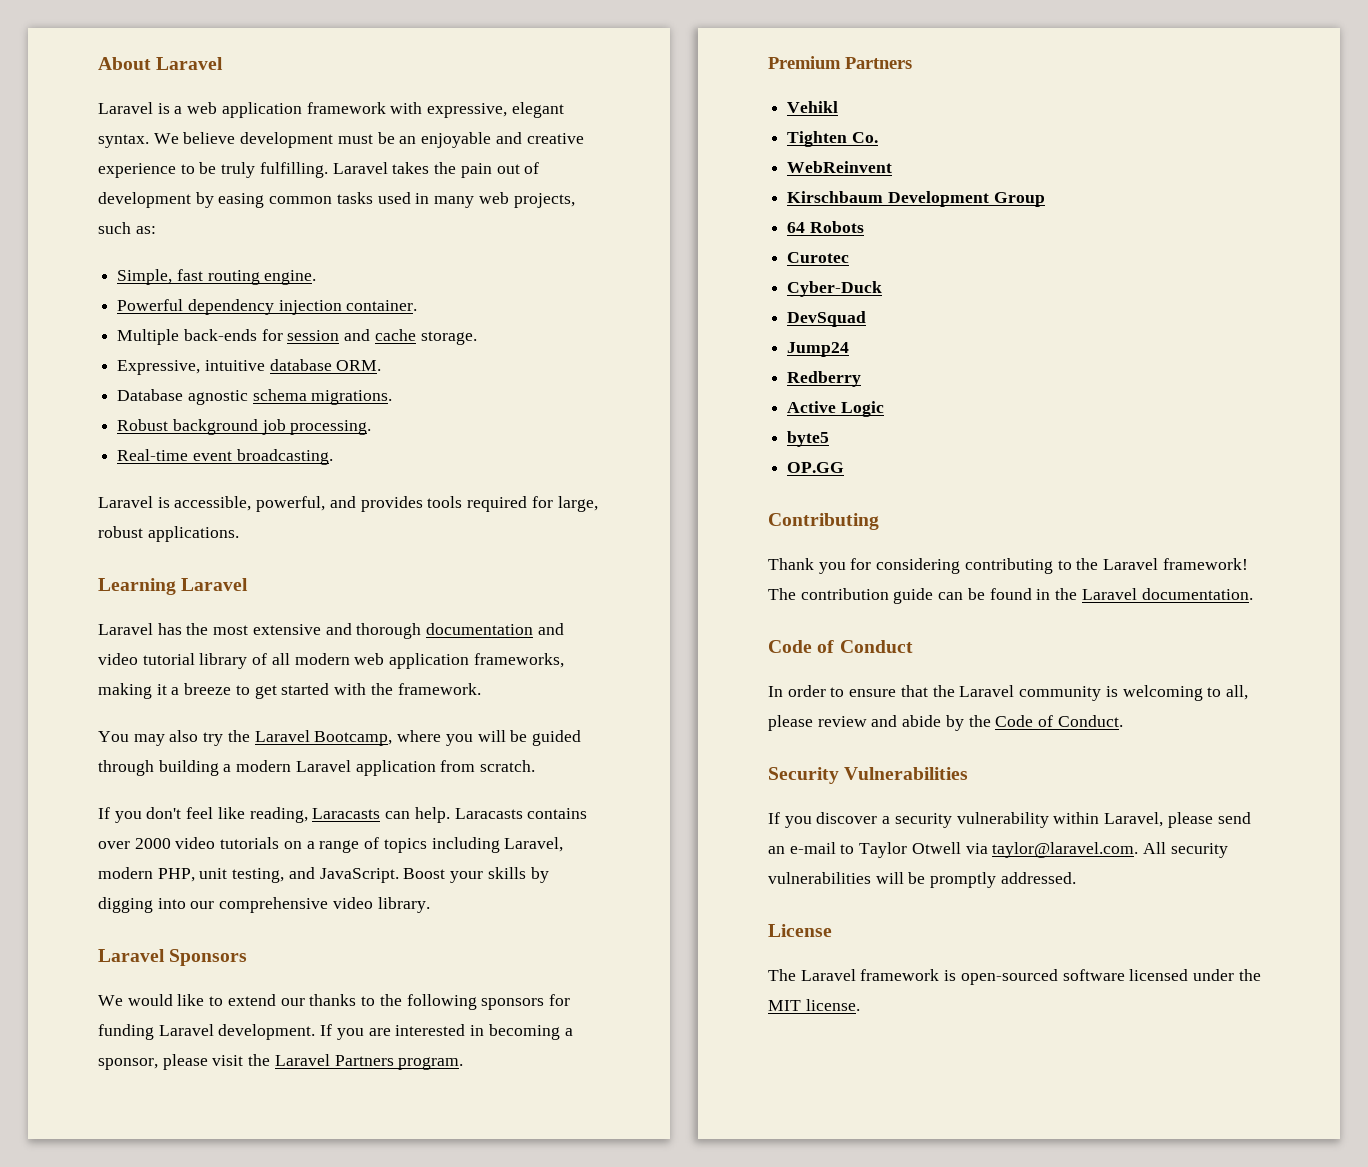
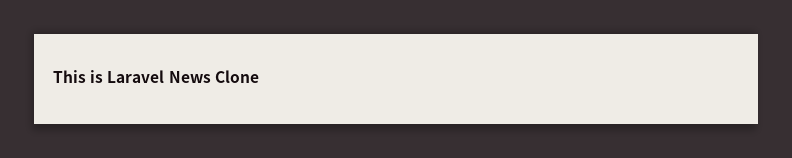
- About Laravel
- Laravel is a web application framework with expressive, elegant syntax. We believe development must be an enjoyable and creative experience to be truly fulfilling. Laravel takes the pain out of development by easing common tasks used in many web projects, such as:
- Simple, fast routing engine.
- Powerful dependency injection container.
- Multiple back-ends for session and cache storage.
- Expressive, intuitive database ORM.
- Database agnostic schema migrations.
- Robust background job processing.
- Real-time event broadcasting.
- Laravel is accessible, powerful, and provides tools required for large, robust applications.
- Learning Laravel
- Laravel has the most extensive and thorough documentation and video tutorial library of all modern web application frameworks, making it a breeze to get started with the framework.
- You may also try the Laravel Bootcamp, where you will be guided through building a modern Laravel application from scratch.
- If you don't feel like reading, Laracasts can help. Laracasts contains over 2000 video tutorials on a range of topics including Laravel, modern PHP, unit testing, and JavaScript. Boost your skills by digging into our comprehensive video library.
- Laravel Sponsors
- We would like to extend our thanks to the following sponsors for funding Laravel development. If you are interested in becoming a sponsor, please visit the Laravel Partners program.
- Premium Partners
- Vehikl
- Tighten Co.
- WebReinvent
- Kirschbaum Development Group
- 64 Robots
- Curotec
- Cyber-Duck
- DevSquad
- Jump24
- Redberry
- Active Logic
- byte5
- OP.GG
- Contributing
- Thank you for considering contributing to the Laravel framework! The contribution guide can be found in the Laravel documentation.
- Code of Conduct
- In order to ensure that the Laravel community is welcoming to all, please review and abide by the Code of Conduct.
- Security Vulnerabilities
- If you discover a security vulnerability within Laravel, please send an e-mail to Taylor Otwell via taylor@laravel.com. All security vulnerabilities will be promptly addressed.
- License
- The Laravel framework is open-sourced software licensed under the MIT license.
+ This is Laravel News Clone

